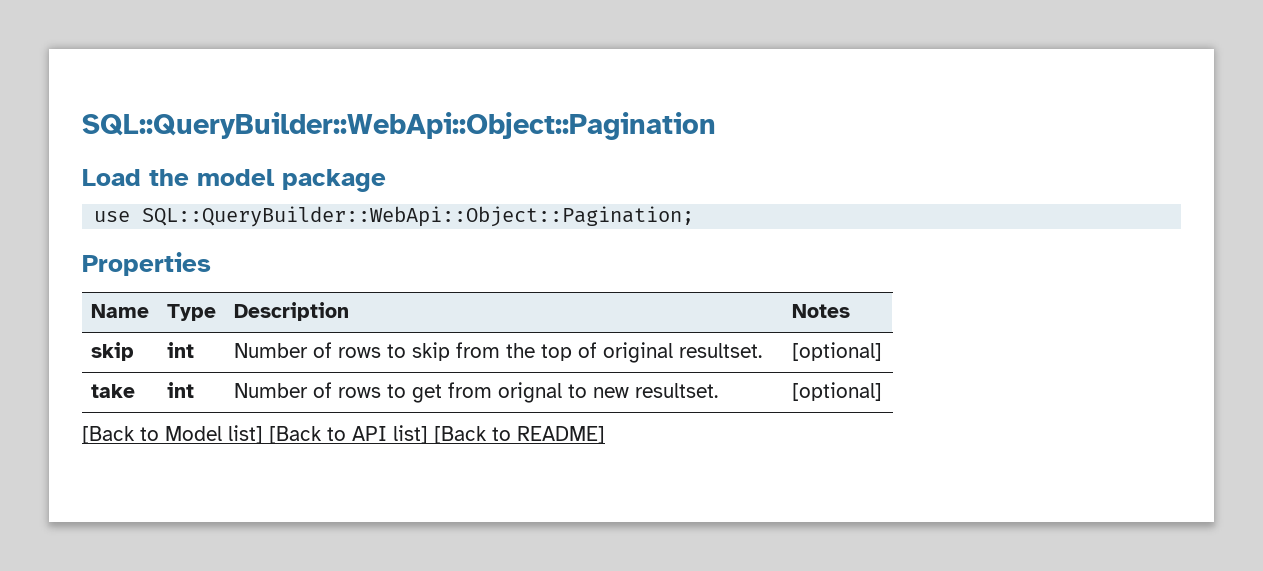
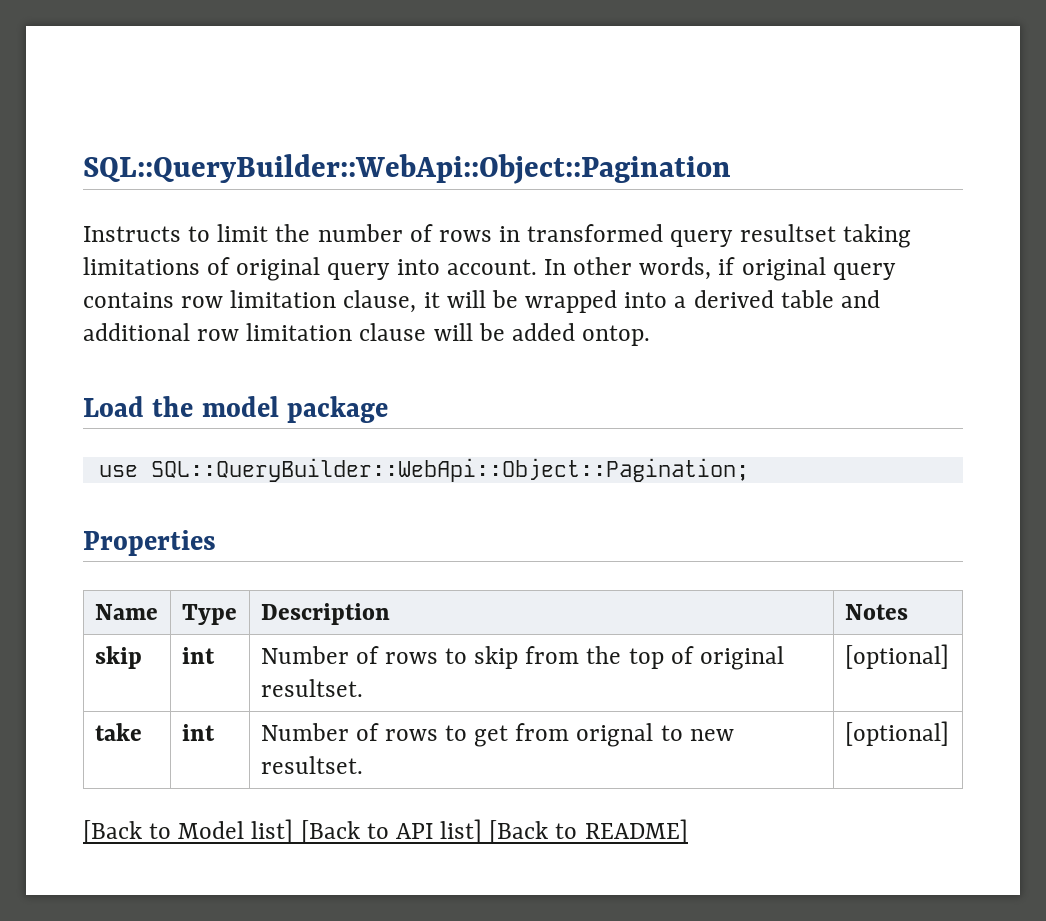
+ Instructs to limit the number of rows in transformed query resultset taking limitations of original query into account. In other words, if original query contains row limitation clause, it will be wrapped into a derived table and additional row limitation clause will be added ontop.

